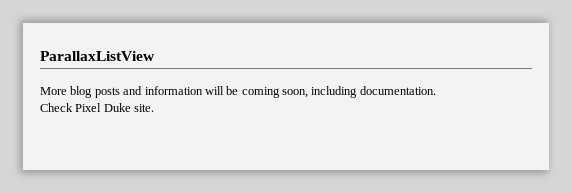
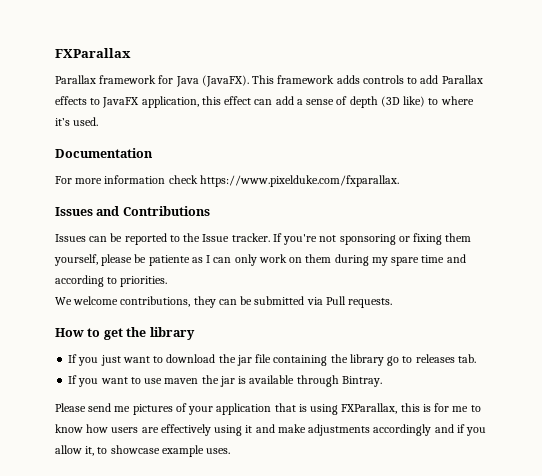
- ParallaxListView
- More blog posts and information will be coming soon, including documentation.
- Check Pixel Duke site.
+ FXParallax
+ Parallax framework for Java (JavaFX). This framework adds controls to add Parallax effects to JavaFX application, this effect can add a sense of depth (3D like) to where it’s used.
+ Documentation
+ For more information check https://www.pixelduke.com/fxparallax.
+ Issues and Contributions
+ Issues can be reported to the Issue tracker. If you're not sponsoring or fixing them yourself, please be patiente as I can only work on them during my spare time and according to priorities.
+ We welcome contributions, they can be submitted via Pull requests.
+ How to get the library
+ If you just want to download the jar file containing the library go to releases tab.
+ If you want to use maven the jar is available through Bintray.
+ Please send me pictures of your application that is using FXParallax, this is for me to know how users are effectively using it and make adjustments accordingly and if you allow it, to showcase example uses.

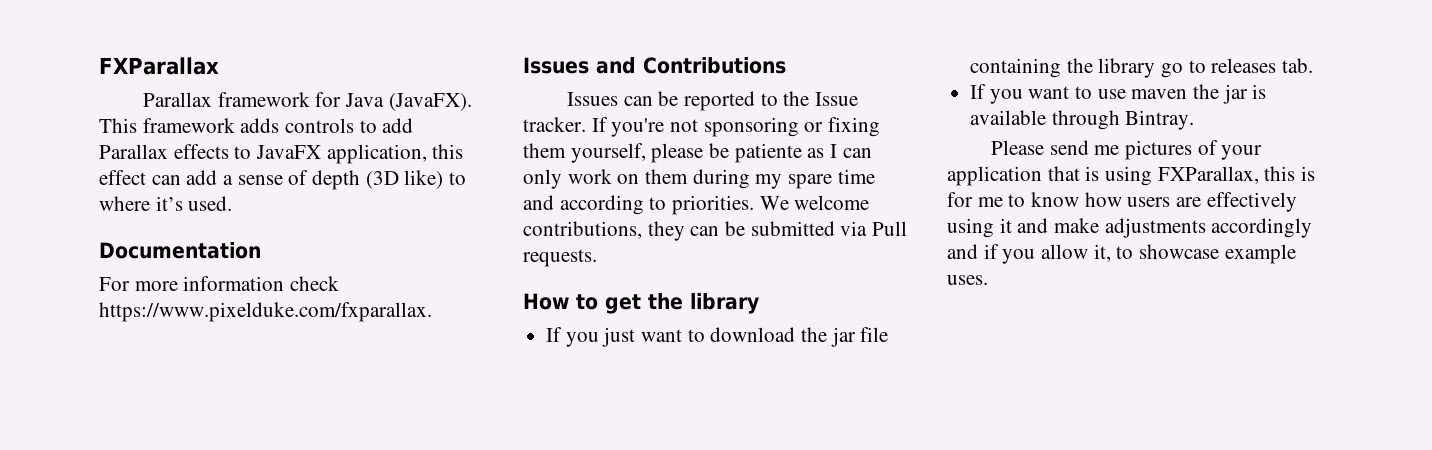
- If you're not sponsoring or fixing them yourself, please be patiente as I can only work on them during my spare time and according to priorities.
- We welcome contributions, they can be submitted via Pull requests.
+ If you're not sponsoring or fixing them yourself, please be patiente as I can only work on them during my spare time and according to priorities. We welcome contributions, they can be submitted via Pull requests.

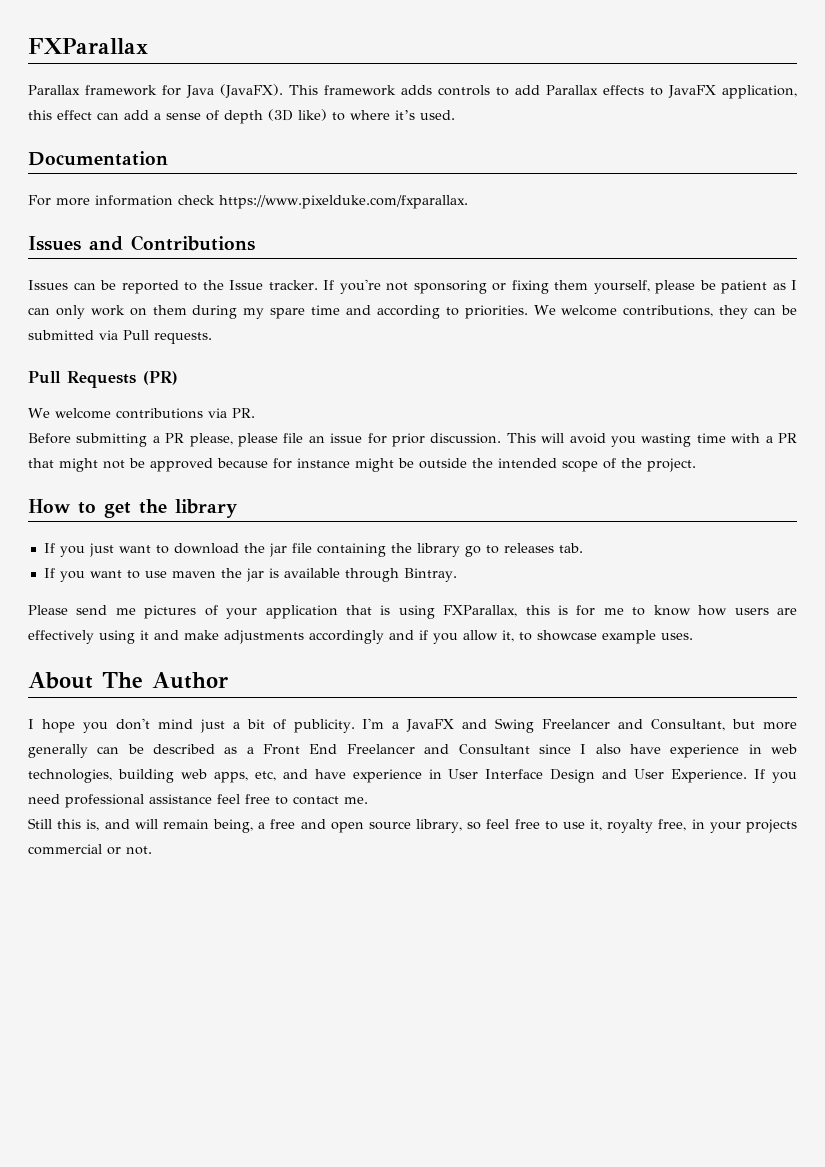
- If you're not sponsoring or fixing them yourself, please be patiente as I can only work on them during my spare time and according to priorities.
+ If you're not sponsoring or fixing them yourself, please be patient as I can only work on them during my spare time and according to priorities.
+ Pull Requests (PR)
+ We welcome contributions via PR.
+ Before submitting a PR please, please file an issue for prior discussion. This will avoid you wasting time with a PR that might not be approved because for instance might be outside the intended scope of the project.
+ About The Author
+ I hope you don't mind just a bit of publicity. I'm a JavaFX and Swing Freelancer and Consultant, but more generally can be described as a Front End Freelancer and Consultant since I also have experience in web technologies, building web apps, etc, and have experience in User Interface Design and User Experience. If you need professional assistance feel free to contact me.
+ Still this is, and will remain being, a free and open source library, so feel free to use it, royalty free, in your projects commercial or not.

